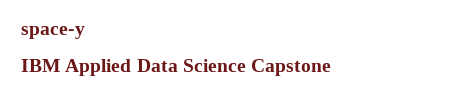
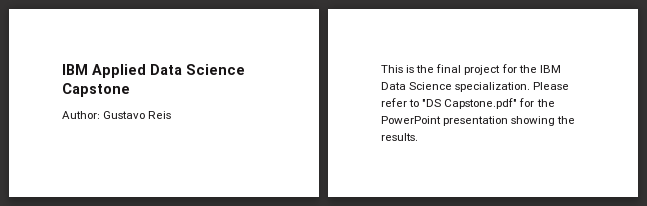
- space-y
+ Author: Gustavo Reis
+ This is the final project for the IBM Data Science specialization. Please refer to "DS Capstone.pdf" for the PowerPoint presentation showing the results.

